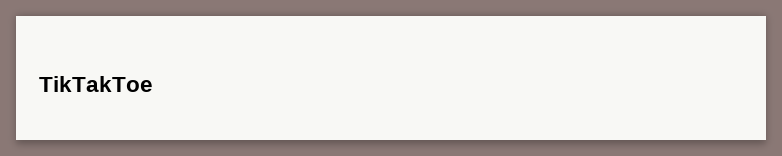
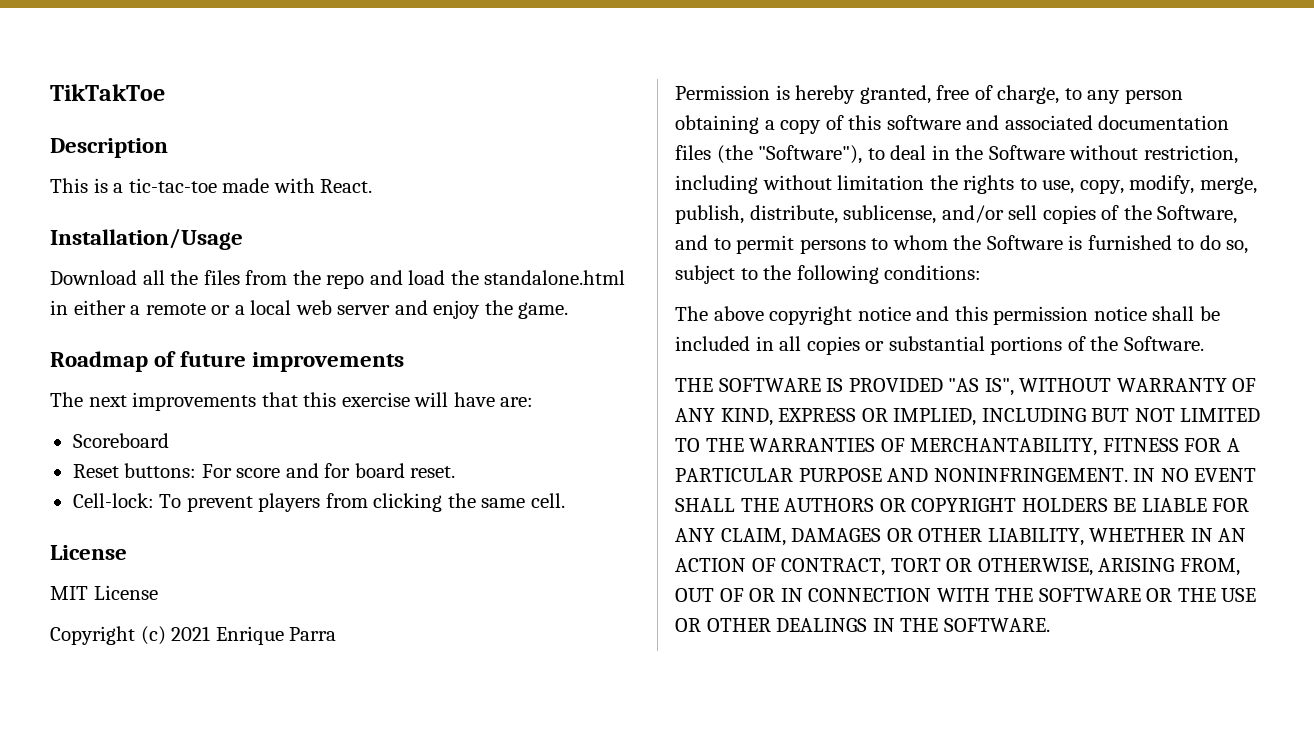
+ Description
+ This is a tic-tac-toe made with React.
+ Installation/Usage
+ Download all the files from the repo and load the standalone.html in either a remote or a local web server and enjoy the game.
+ Roadmap of future improvements
+ The next improvements that this exercise will have are:
+ Scoreboard
+ Reset buttons: For score and for board reset.
+ Cell-lock: To prevent players from clicking the same cell.
+ License
+ MIT License
+ Copyright (c) 2021 Enrique Parra
+ Permission is hereby granted, free of charge, to any person obtaining a copy of this software and associated documentation files (the "Software"), to deal in the Software without restriction, including without limitation the rights to use, copy, modify, merge, publish, distribute, sublicense, and/or sell copies of the Software, and to permit persons to whom the Software is furnished to do so, subject to the following conditions:
+ The above copyright notice and this permission notice shall be included in all copies or substantial portions of the Software.
+ THE SOFTWARE IS PROVIDED "AS IS", WITHOUT WARRANTY OF ANY KIND, EXPRESS OR IMPLIED, INCLUDING BUT NOT LIMITED TO THE WARRANTIES OF MERCHANTABILITY, FITNESS FOR A PARTICULAR PURPOSE AND NONINFRINGEMENT. IN NO EVENT SHALL THE AUTHORS OR COPYRIGHT HOLDERS BE LIABLE FOR ANY CLAIM, DAMAGES OR OTHER LIABILITY, WHETHER IN AN ACTION OF CONTRACT, TORT OR OTHERWISE, ARISING FROM, OUT OF OR IN CONNECTION WITH THE SOFTWARE OR THE USE OR OTHER DEALINGS IN THE SOFTWARE.

